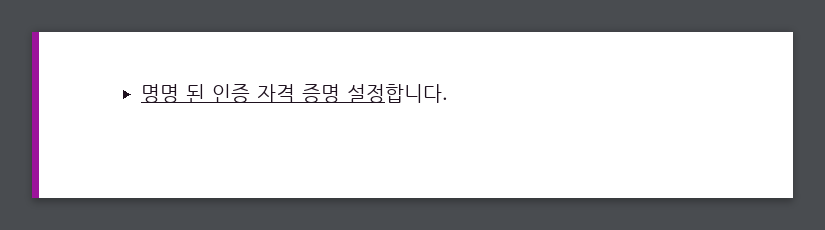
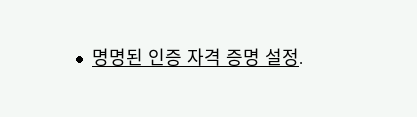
- 명명 된 인증 자격 증명 설정합니다.
+ 명명된 인증 자격 증명 설정.

